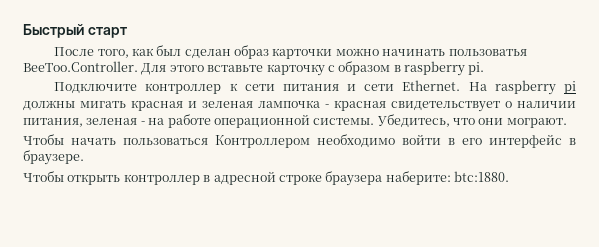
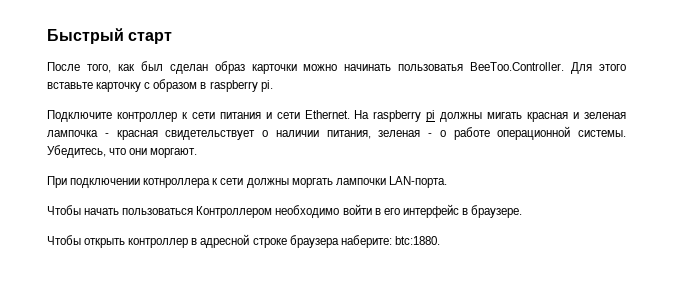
- На raspberry pi должны мигать красная и зеленая лампочка - красная свидетельствует о наличии питания, зеленая - на работе операционной системы.
+ На raspberry pi должны мигать красная и зеленая лампочка - красная свидетельствует о наличии питания, зеленая - о работе операционной системы.
- Убедитесь, что они мограют.
+ Убедитесь, что они моргают.
+ При подключении котнроллера к сети должны моргать лампочки LAN-порта.

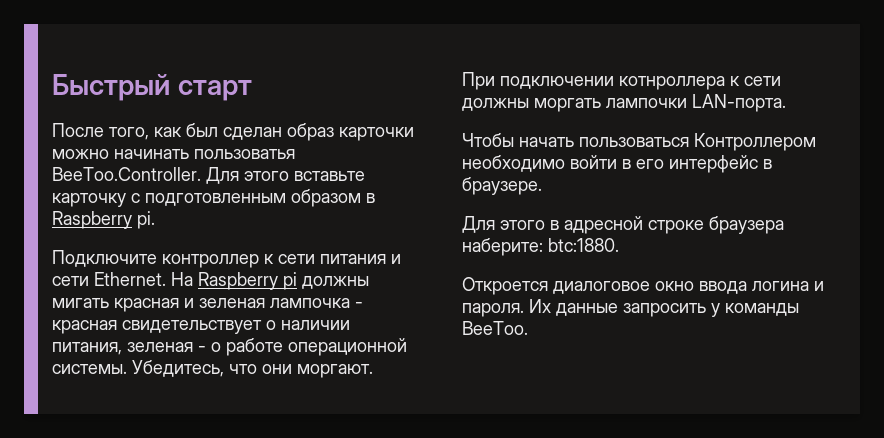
- После того, как был сделан образ карточки можно начинать пользоватья BeeToo.Controller. Для этого вставьте карточку с образом в raspberry pi.
+ После того, как был сделан образ карточки можно начинать пользоватья BeeToo.Controller. Для этого вставьте карточку с подготовленным образом в Raspberry pi.
- На raspberry pi должны мигать красная и зеленая лампочка - красная свидетельствует о наличии питания, зеленая - о работе операционной системы.
+ На Raspberry pi должны мигать красная и зеленая лампочка - красная свидетельствует о наличии питания, зеленая - о работе операционной системы.
- Чтобы открыть контроллер в адресной строке браузера наберите: btc:1880.
+ Для этого в адресной строке браузера наберите: btc:1880.
+ Откроется диалоговое окно ввода логина и пароля. Их данные запросить у команды BeeToo.

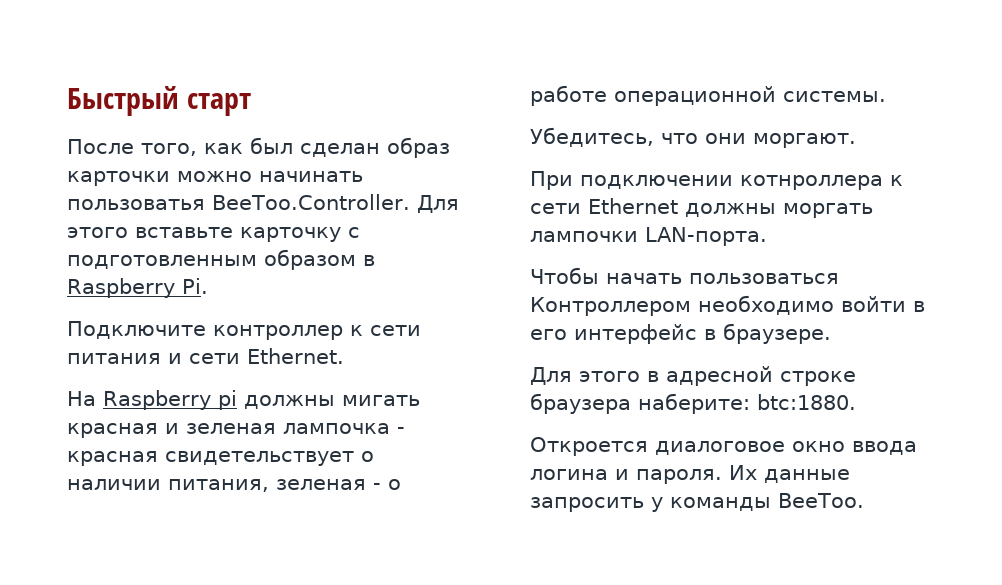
- После того, как был сделан образ карточки можно начинать пользоватья BeeToo.Controller. Для этого вставьте карточку с подготовленным образом в Raspberry pi.
+ После того, как был сделан образ карточки можно начинать пользоватья BeeToo.Controller. Для этого вставьте карточку с подготовленным образом в Raspberry Pi.
- Подключите контроллер к сети питания и сети Ethernet. На Raspberry pi должны мигать красная и зеленая лампочка - красная свидетельствует о наличии питания, зеленая - о работе операционной системы. Убедитесь, что они моргают.
+ Подключите контроллер к сети питания и сети Ethernet.
+ На Raspberry pi должны мигать красная и зеленая лампочка - красная свидетельствует о наличии питания, зеленая - о работе операционной системы.
+ Убедитесь, что они моргают.
- При подключении котнроллера к сети должны моргать лампочки LAN-порта.
+ При подключении котнроллера к сети Ethernet должны моргать лампочки LAN-порта.

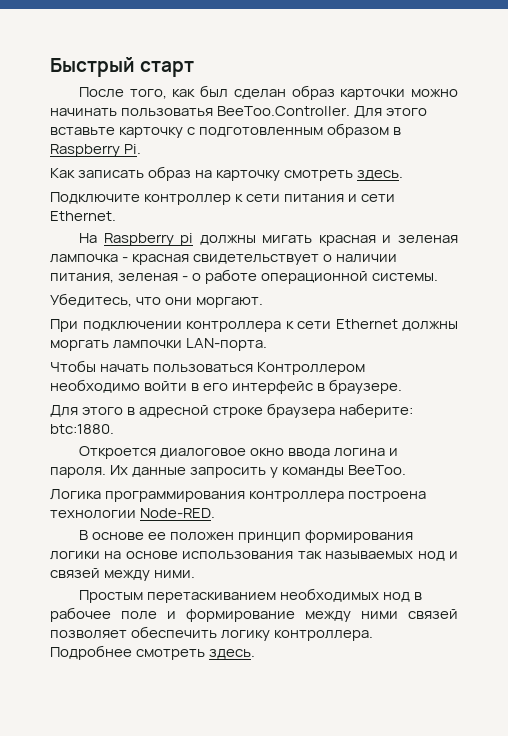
+ Как записать образ на карточку смотреть здесь.
- При подключении котнроллера к сети Ethernet должны моргать лампочки LAN-порта.
+ При подключении контроллера к сети Ethernet должны моргать лампочки LAN-порта.
+ Логика программирования контроллера построена технологии Node-RED.
+ В основе ее положен принцип формирования логики на основе использования так называемых нод и связей между ними.
+ Простым перетаскиванием необходимых нод в рабочее поле и формирование между ними связей позволяет обеспечить логику контроллера. Подробнее смотреть здесь.

